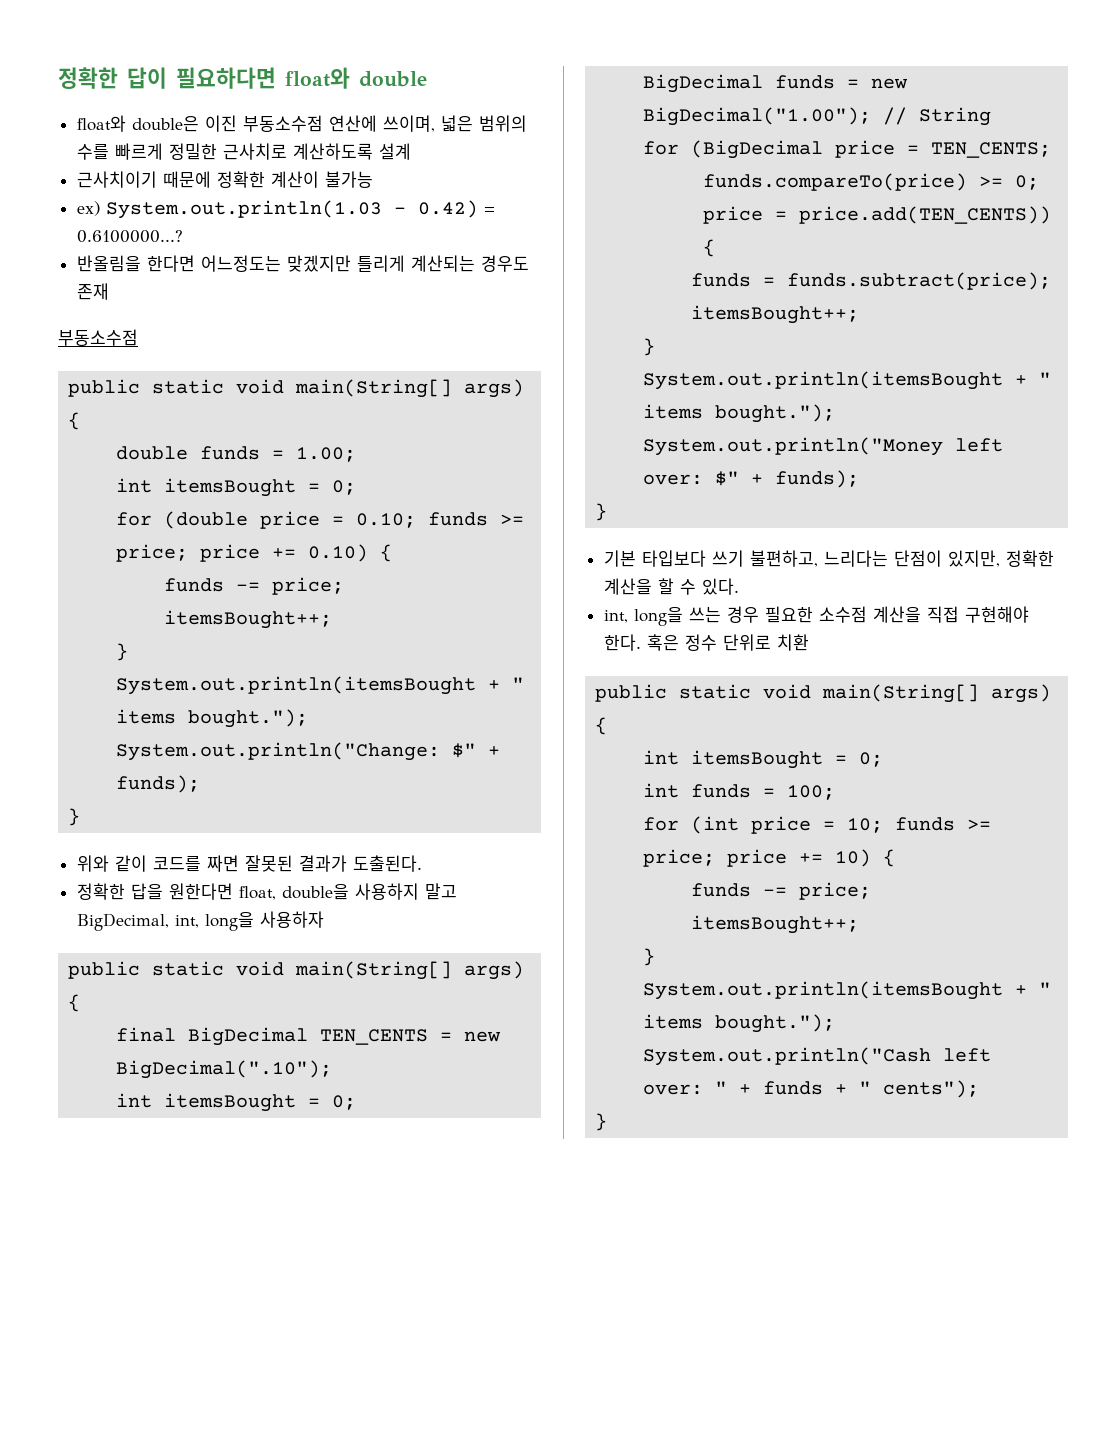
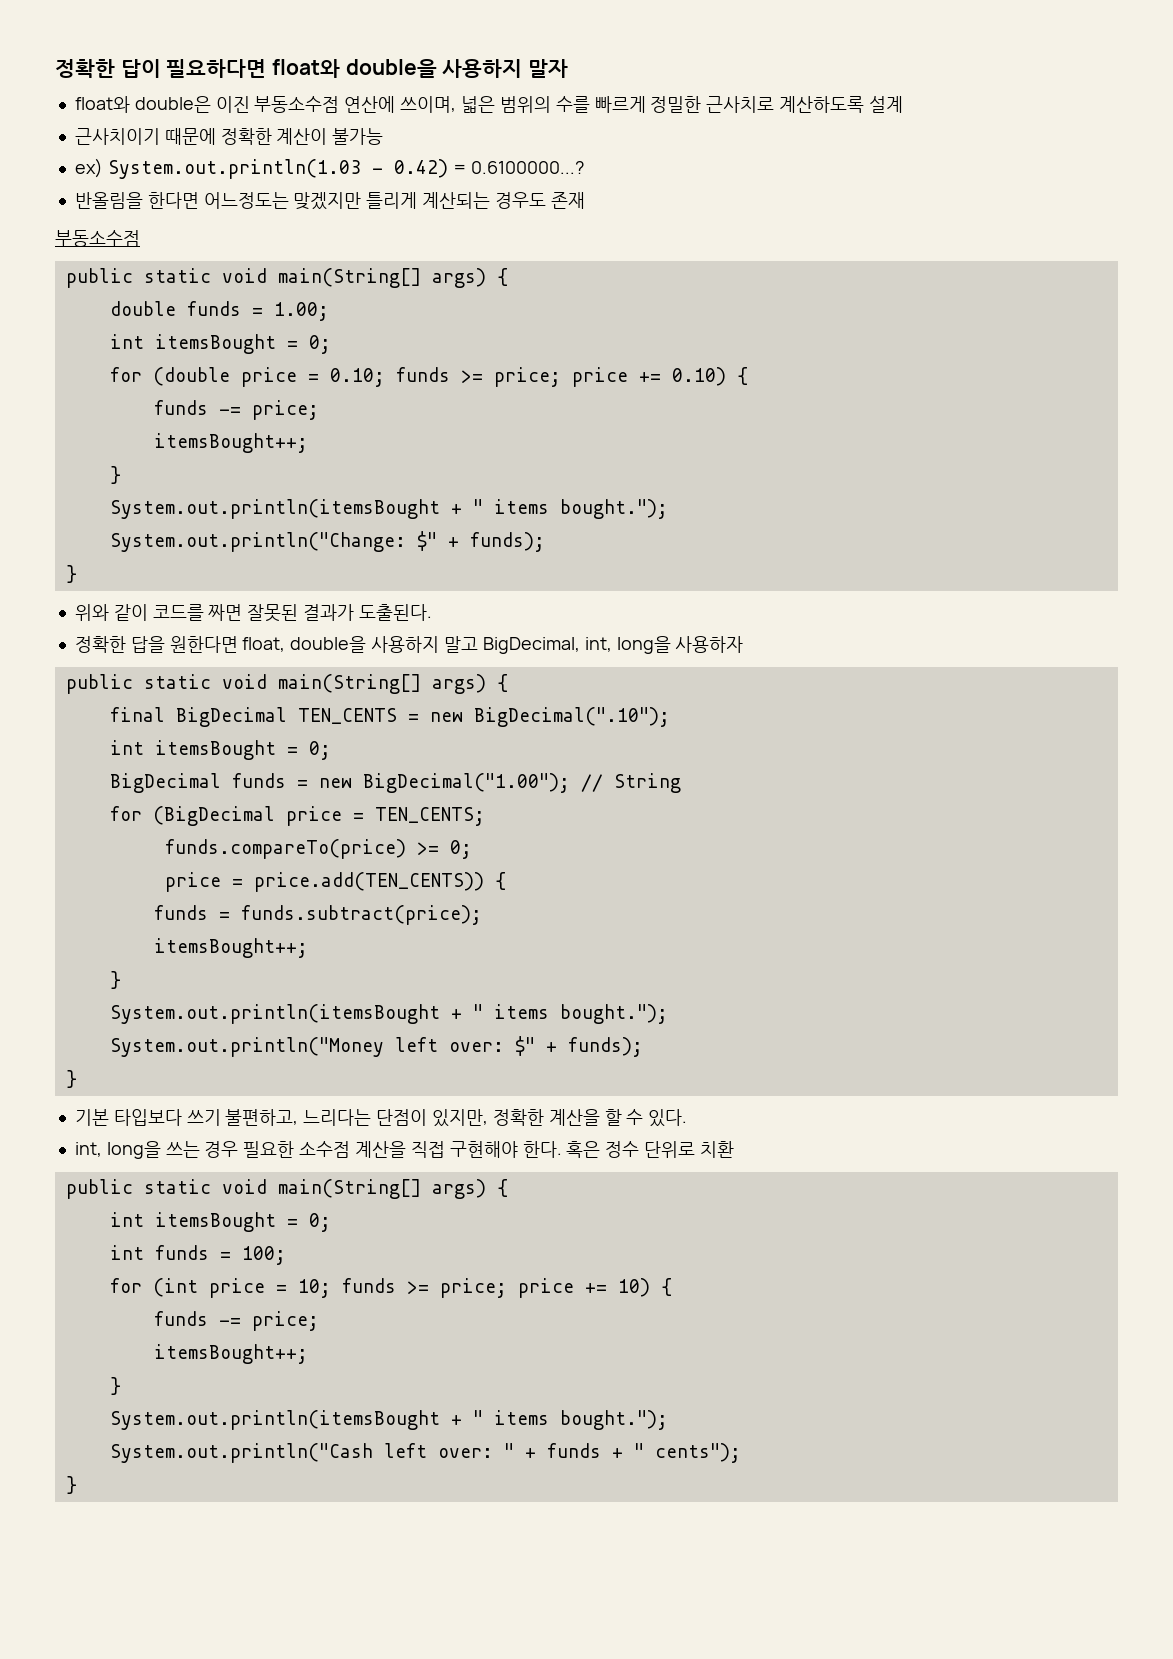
- 정확한 답이 필요하다면 float와 double
+ 정확한 답이 필요하다면 float와 double을 사용하지 말자

